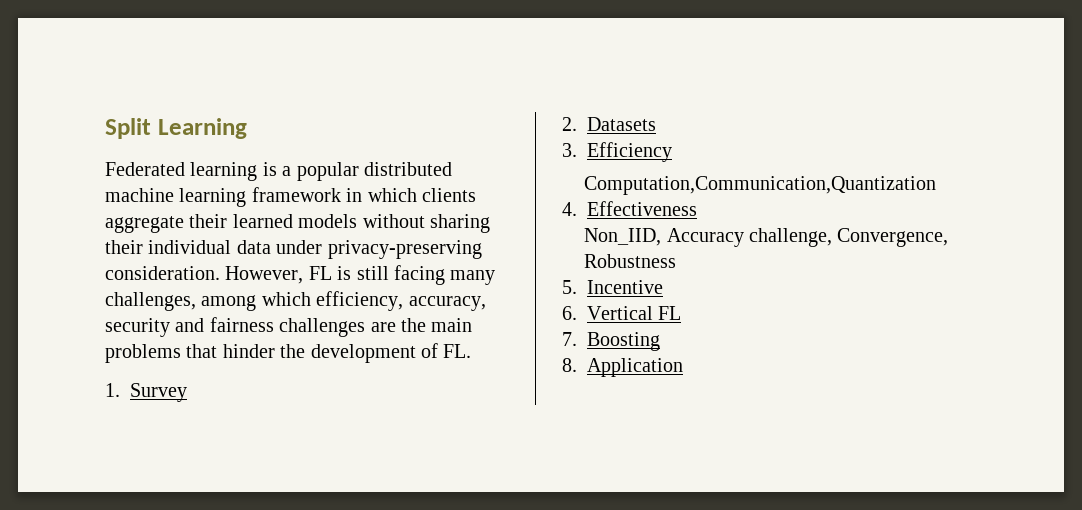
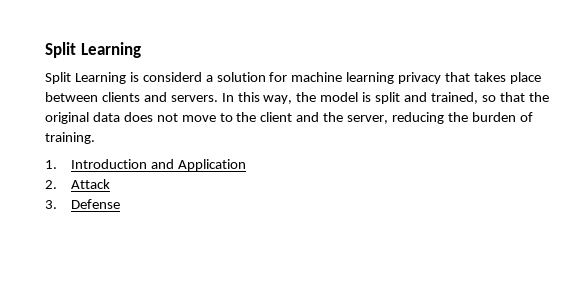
- Federated learning is a popular distributed machine learning framework in which clients aggregate their learned models without sharing their individual data under privacy-preserving consideration. However, FL is still facing many challenges, among which efficiency, accuracy, security and fairness challenges are the main problems that hinder the development of FL.
- 1. Survey
+ Split Learning is considerd a solution for machine learning privacy that takes place between clients and servers. In this way, the model is split and trained, so that the original data does not move to the client and the server, reducing the burden of training.
+ 1. Introduction and Application
- 2. Datasets
+ 2. Attack
- 3. Efficiency
- Computation,Communication,Quantization
- 4. Effectiveness
- Non_IID, Accuracy challenge, Convergence, Robustness
- 5. Incentive
- 6. Vertical FL
- 7. Boosting
- 8. Application
+ 3. Defense

